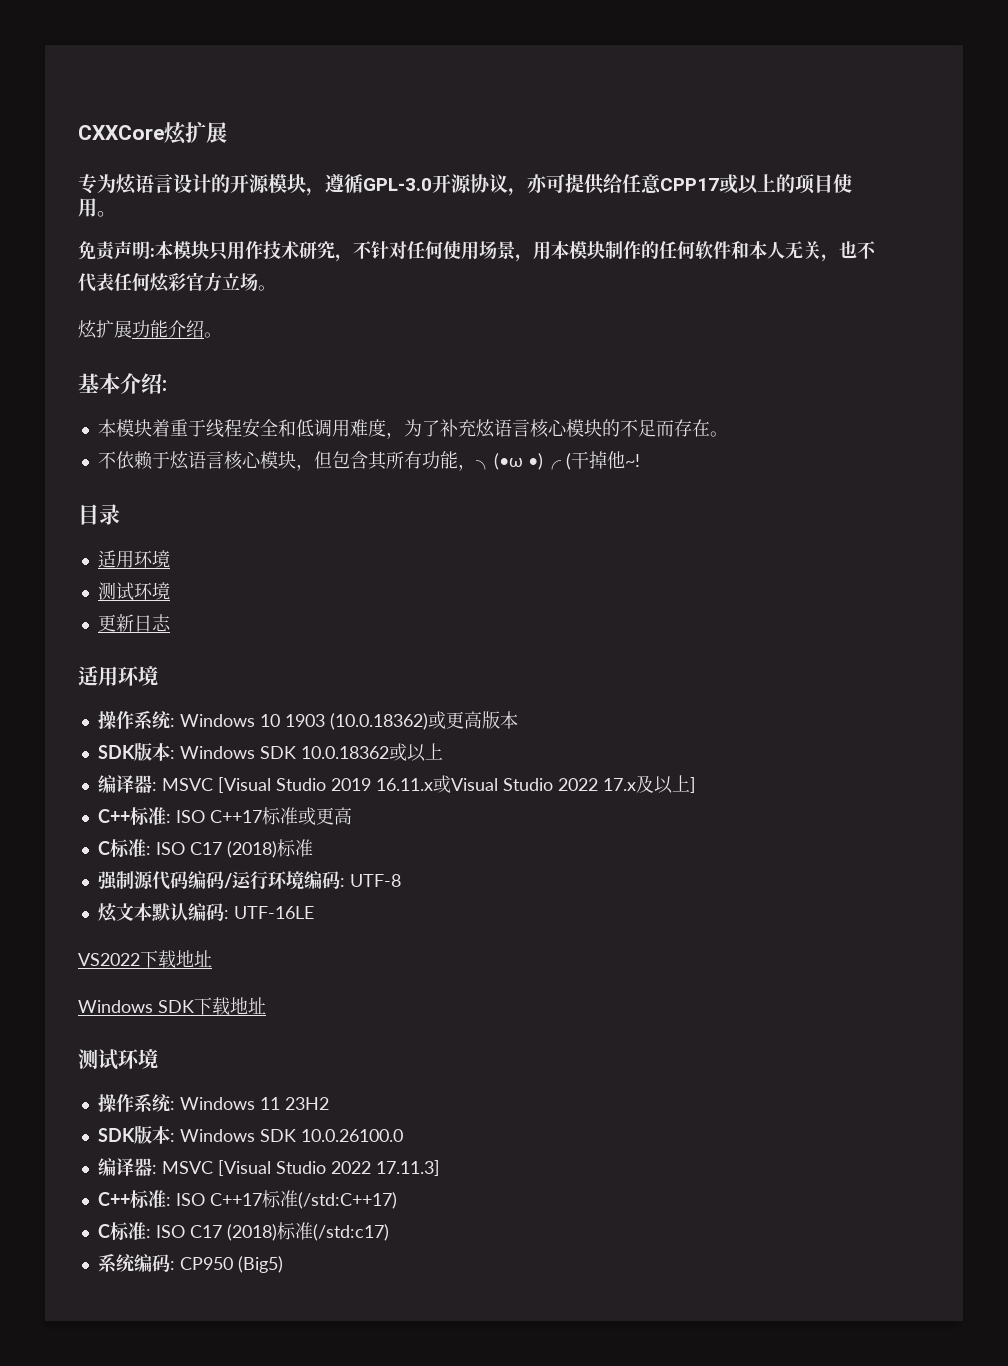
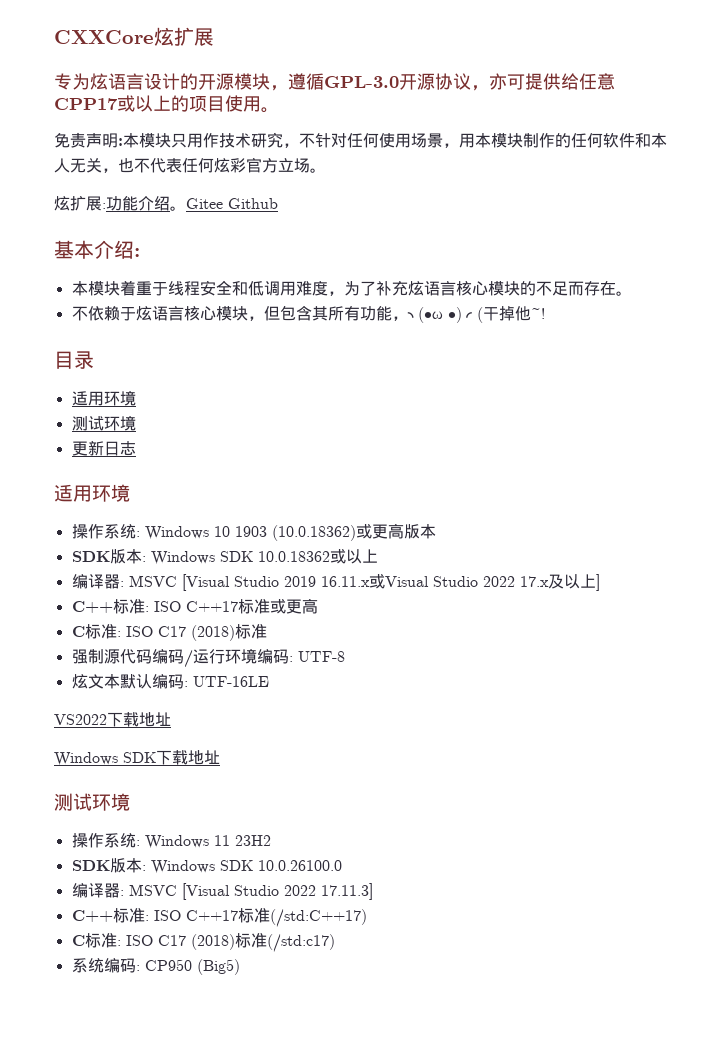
- 炫扩展功能介绍。
+ 炫扩展:功能介绍。Gitee Github

